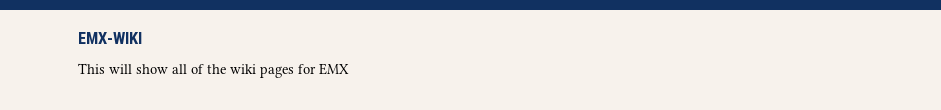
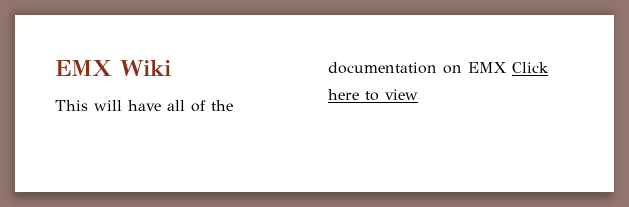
- EMX-WIKI
+ EMX Wiki
- This will show all of the wiki pages for EMX
+ This will have all of the documentation on EMX Click here to view

